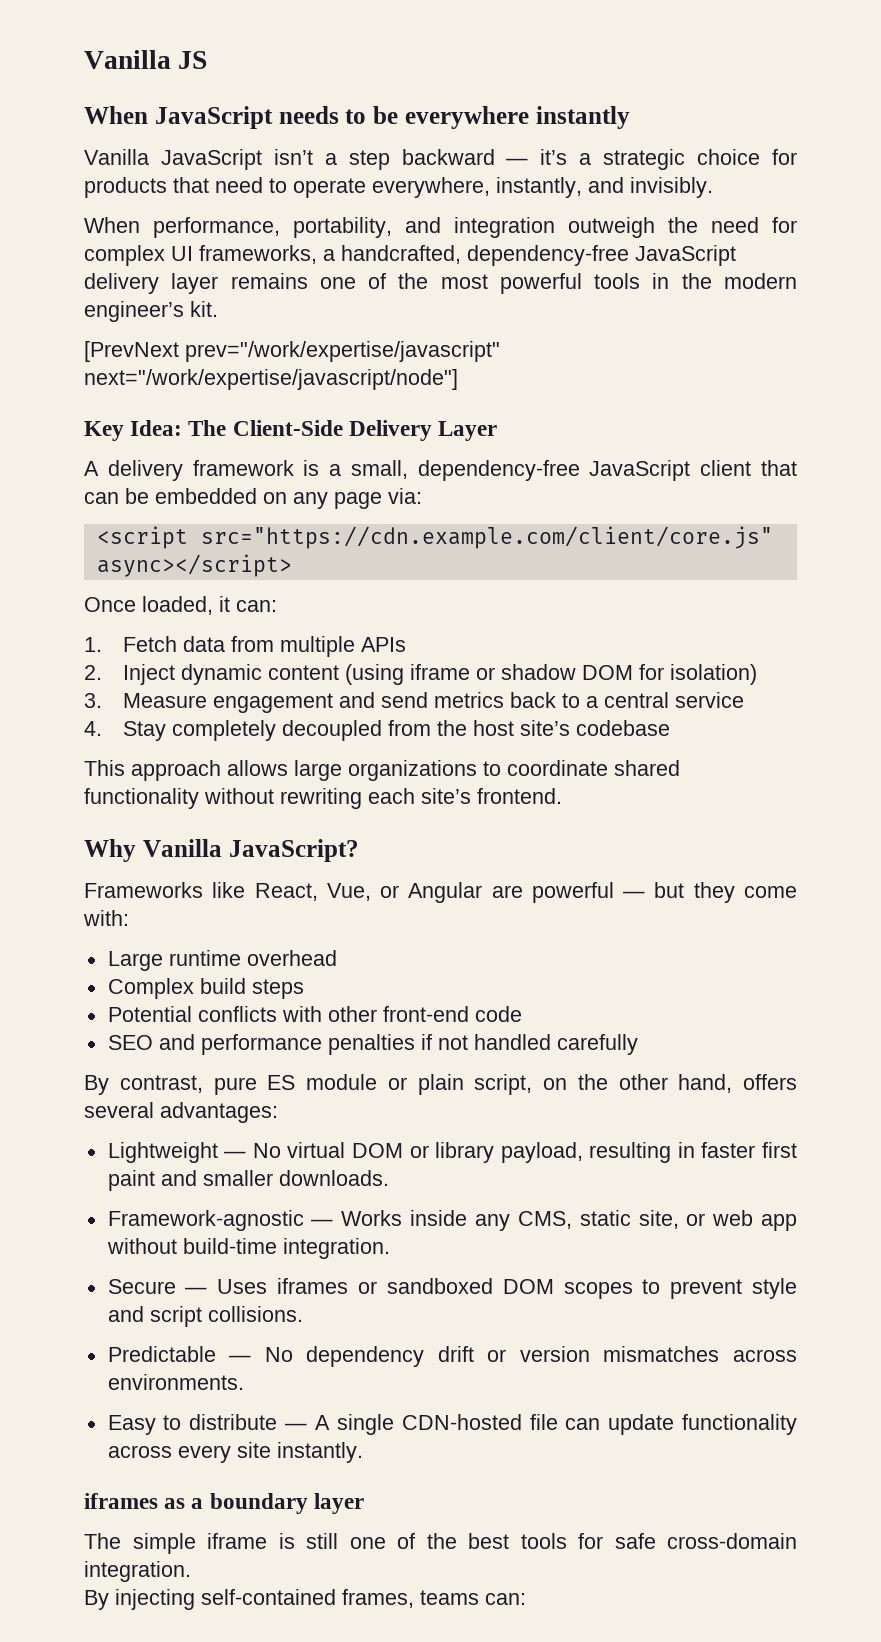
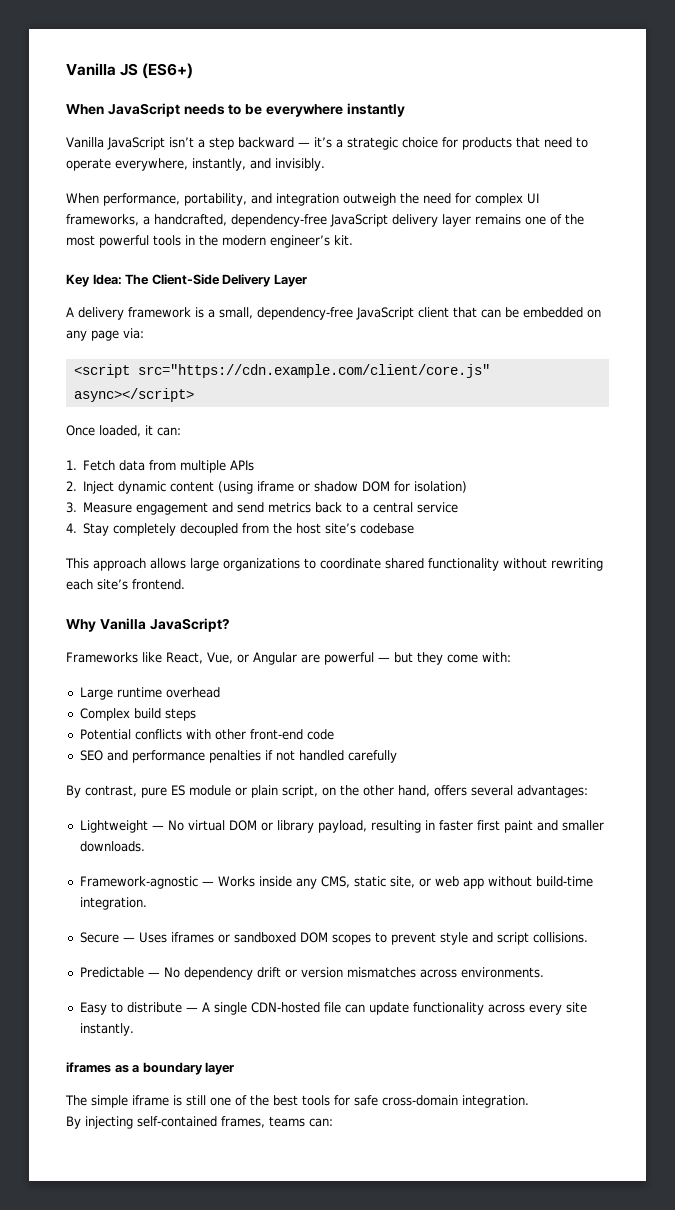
- Vanilla JS
+ Vanilla JS (ES6+)
- [PrevNext prev="/work/expertise/javascript" next="/work/expertise/javascript/node"]

